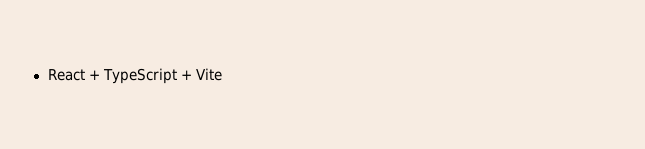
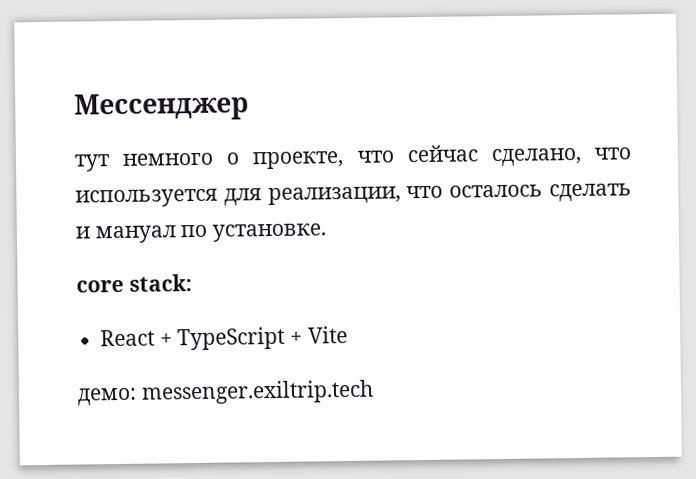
+ Мессенджер
+ тут немного о проекте, что сейчас сделано, что используется для реализации, что осталось сделать и мануал по установке.
+ core stack:
+ демо: messenger.exiltrip.tech

